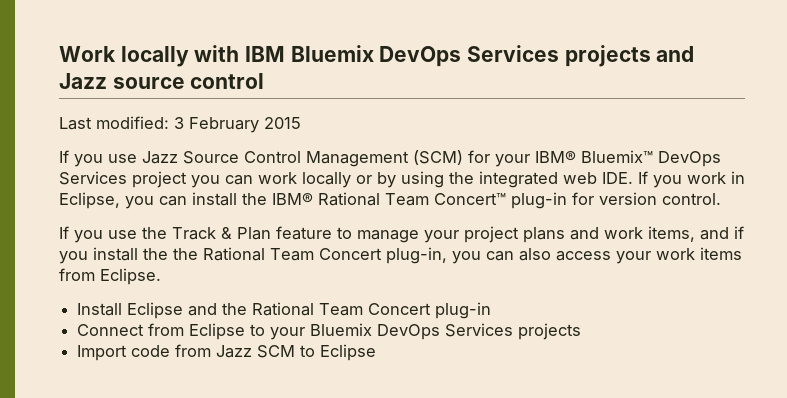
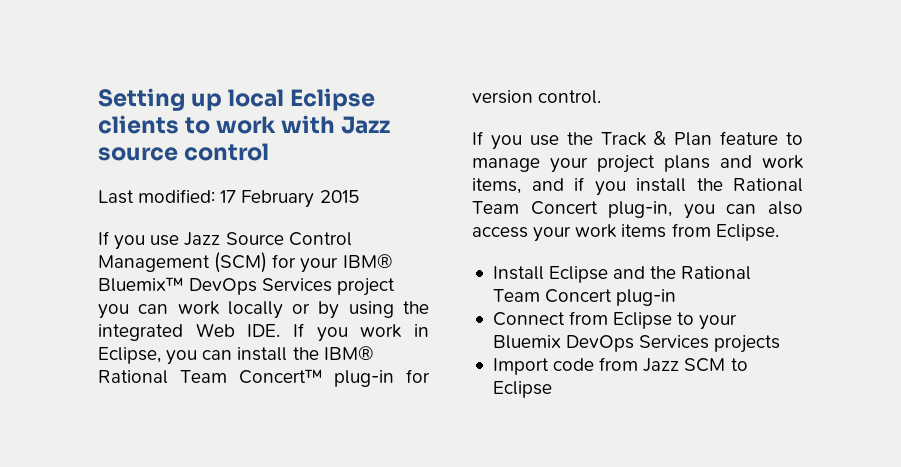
- Work locally with IBM Bluemix DevOps Services projects and Jazz source control
+ Setting up local Eclipse clients to work with Jazz source control
- Last modified: 3 February 2015
+ Last modified: 17 February 2015
- If you use Jazz Source Control Management (SCM) for your IBM® Bluemix™ DevOps Services project you can work locally or by using the integrated web IDE. If you work in Eclipse, you can install the IBM® Rational Team Concert™ plug-in for version control.
+ If you use Jazz Source Control Management (SCM) for your IBM® Bluemix™ DevOps Services project you can work locally or by using the integrated Web IDE. If you work in Eclipse, you can install the IBM® Rational Team Concert™ plug-in for version control.
- If you use the Track & Plan feature to manage your project plans and work items, and if you install the the Rational Team Concert plug-in, you can also access your work items from Eclipse.
+ If you use the Track & Plan feature to manage your project plans and work items, and if you install the Rational Team Concert plug-in, you can also access your work items from Eclipse.

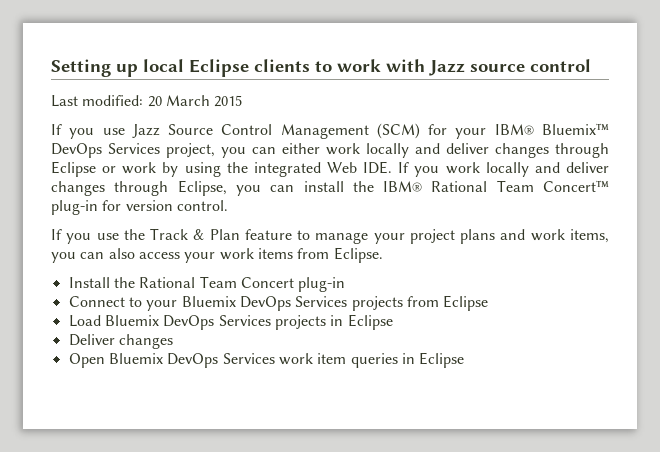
- Last modified: 17 February 2015
+ Last modified: 20 March 2015
- If you use Jazz Source Control Management (SCM) for your IBM® Bluemix™ DevOps Services project you can work locally or by using the integrated Web IDE. If you work in Eclipse, you can install the IBM® Rational Team Concert™ plug-in for version control.
+ If you use Jazz Source Control Management (SCM) for your IBM® Bluemix™ DevOps Services project, you can either work locally and deliver changes through Eclipse or work by using the integrated Web IDE. If you work locally and deliver changes through Eclipse, you can install the IBM® Rational Team Concert™ plug-in for version control.
- If you use the Track & Plan feature to manage your project plans and work items, and if you install the Rational Team Concert plug-in, you can also access your work items from Eclipse.
+ If you use the Track & Plan feature to manage your project plans and work items, you can also access your work items from Eclipse.
- Install Eclipse and the Rational Team Concert plug-in
+ Install the Rational Team Concert plug-in
- Connect from Eclipse to your Bluemix DevOps Services projects
- Import code from Jazz SCM to Eclipse
+ Connect to your Bluemix DevOps Services projects from Eclipse
+ Load Bluemix DevOps Services projects in Eclipse
+ Deliver changes
+ Open Bluemix DevOps Services work item queries in Eclipse

